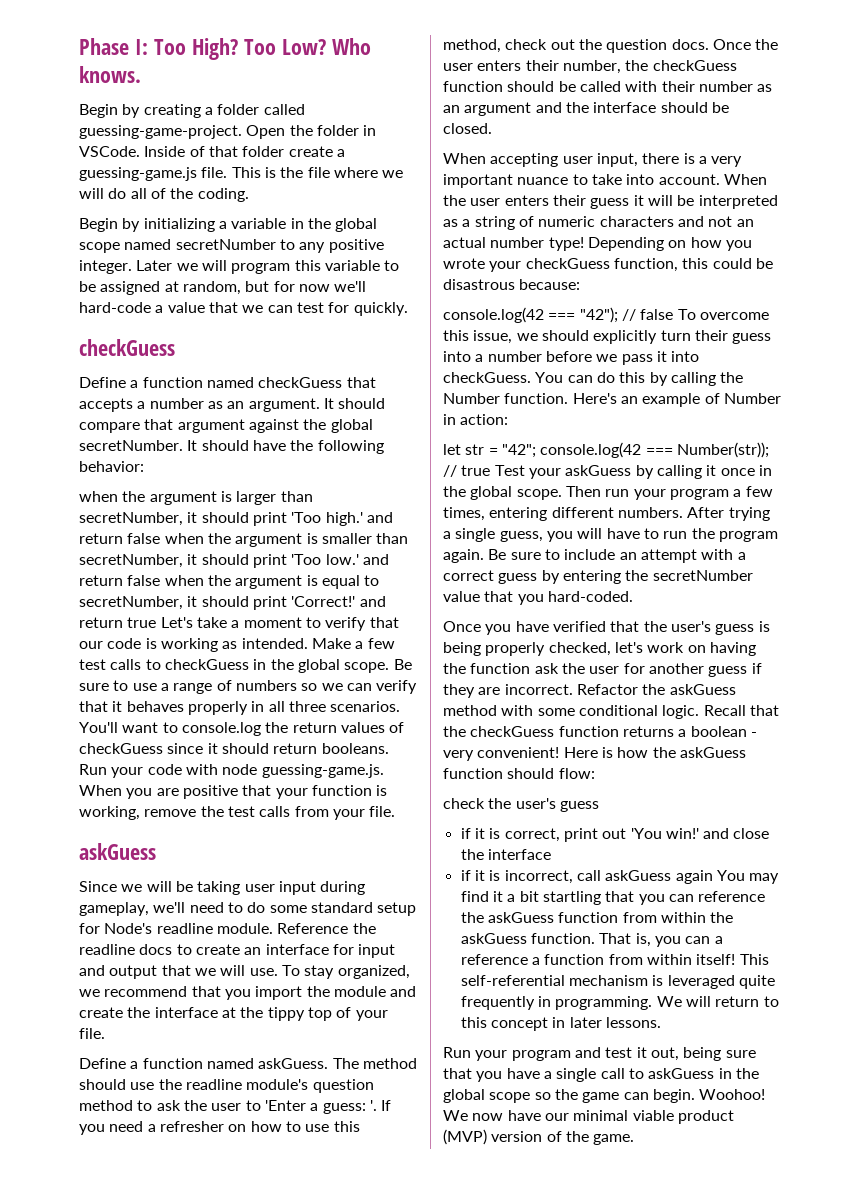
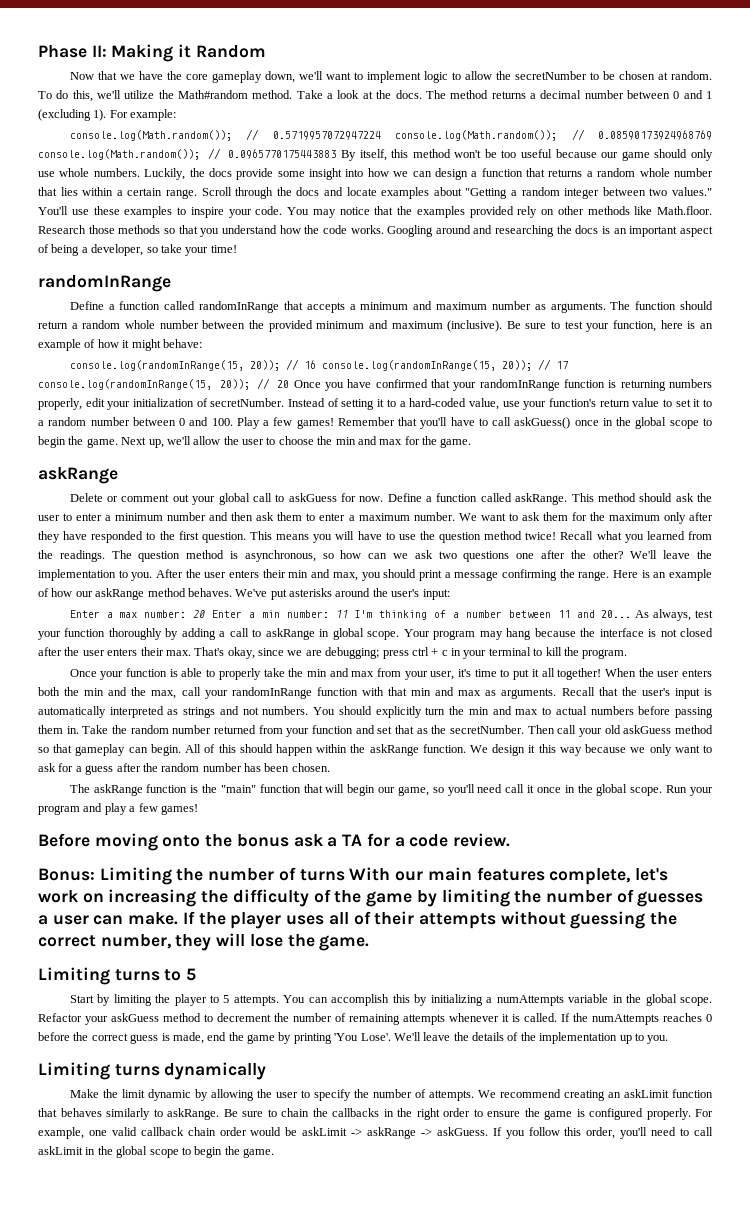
- Phase I: Too High? Too Low? Who knows.
- Begin by creating a folder called guessing-game-project. Open the folder in VSCode. Inside of that folder create a guessing-game.js file. This is the file where we will do all of the coding.
- Begin by initializing a variable in the global scope named secretNumber to any positive integer. Later we will program this variable to be assigned at random, but for now we'll hard-code a value that we can test for quickly.
- checkGuess
- Define a function named checkGuess that accepts a number as an argument. It should compare that argument against the global secretNumber. It should have the following behavior:
- when the argument is larger than secretNumber, it should print 'Too high.' and return false when the argument is smaller than secretNumber, it should print 'Too low.' and return false when the argument is equal to secretNumber, it should print 'Correct!' and return true Let's take a moment to verify that our code is working as intended. Make a few test calls to checkGuess in the global scope. Be sure to use a range of numbers so we can verify that it behaves properly in all three scenarios. You'll want to console.log the return values of checkGuess since it should return booleans. Run your code with node guessing-game.js. When you are positive that your function is working, remove the test calls from your file.
- askGuess
- Since we will be taking user input during gameplay, we'll need to do some standard setup for Node's readline module. Reference the readline docs to create an interface for input and output that we will use. To stay organized, we recommend that you import the module and create the interface at the tippy top of your file.
- Define a function named askGuess. The method should use the readline module's question method to ask the user to 'Enter a guess: '. If you need a refresher on how to use this method, check out the question docs. Once the user enters their number, the checkGuess function should be called with their number as an argument and the interface should be closed.
- When accepting user input, there is a very important nuance to take into account. When the user enters their guess it will be interpreted as a string of numeric characters and not an actual number type! Depending on how you wrote your checkGuess function, this could be disastrous because:
- console.log(42 === "42"); // false To overcome this issue, we should explicitly turn their guess into a number before we pass it into checkGuess. You can do this by calling the Number function. Here's an example of Number in action:
- let str = "42"; console.log(42 === Number(str)); // true Test your askGuess by calling it once in the global scope.
+ Phase II: Making it Random
+ Now that we have the core gameplay down, we'll want to implement logic to allow the secretNumber to be chosen at random. To do this, we'll utilize the Math#random method. Take a look at the docs. The method returns a decimal number between 0 and 1 (excluding 1). For example:
+ console.log(Math.random()); // 0.5719957072947224 console.log(Math.random()); // 0.08590173924968769 console.log(Math.random()); // 0.0965770175443883 By itself, this method won't be too useful because our game should only use whole numbers. Luckily, the docs provide some insight into how we can design a function that returns a random whole number that lies within a certain range. Scroll through the docs and locate examples about "Getting a random integer between two values." You'll use these examples to inspire your code. You may notice that the examples provided rely on other methods like Math.floor. Research those methods so that you understand how the code works. Googling around and researching the docs is an important aspect of being a developer, so take your time!
+ randomInRange
+ Define a function called randomInRange that accepts a minimum and maximum number as arguments. The function should return a random whole number between the provided minimum and maximum (inclusive). Be sure to test your function, here is an example of how it might behave:
+ console.log(randomInRange(15, 20)); // 16 console.log(randomInRange(15, 20)); // 17 console.log(randomInRange(15, 20)); // 20 Once you have confirmed that your randomInRange function is returning numbers properly, edit your initialization of secretNumber. Instead of setting it to a hard-coded value, use your function's return value to set it to a random number between 0 and 100. Play a few games! Remember that you'll have to call askGuess() once in the global scope to begin the game. Next up, we'll allow the user to choose the min and max for the game.
+ askRange
+ Delete or comment out your global call to askGuess for now. Define a function called askRange. This method should ask the user to enter a minimum number and then ask them to enter a maximum number. We want to ask them for the maximum only after they have responded to the first question. This means you will have to use the question method twice! Recall what you learned from the readings. The question method is asynchronous, so how can we ask two questions one after the other? We'll leave the implementation to you. After the user enters their min and max, you should print a message confirming the range. Here is an example of how our askRange method behaves. We've put asterisks around the user's input:
+ Enter a max number: 20 Enter a min number: 11 I'm thinking of a number between 11 and 20... As always, test your function thoroughly by adding a call to askRange in global scope. Your program may hang because the interface is not closed after the user enters their max. That's okay, since we are debugging; press ctrl + c in your terminal to kill the program.
+ Once your function is able to properly take the min and max from your user, it's time to put it all together! When the user enters both the min and the max, call your randomInRange function with that min and max as arguments. Recall that the user's input is automatically interpreted as strings and not numbers. You should explicitly turn the min and max to actual numbers before passing them in. Take the random number returned from your function and set that as the secretNumber. Then call your old askGuess method so that gameplay can begin. All of this should happen within the askRange function. We design it this way because we only want to ask for a guess after the random number has been chosen.
+ The askRange function is the "main" function that will begin our game, so you'll need call it once in the global scope.
- Then run your program a few times, entering different numbers. After trying a single guess, you will have to run the program again. Be sure to include an attempt with a correct guess by entering the secretNumber value that you hard-coded.
- Once you have verified that the user's guess is being properly checked, let's work on having the function ask the user for another guess if they are incorrect. Refactor the askGuess method with some conditional logic. Recall that the checkGuess function returns a boolean - very convenient! Here is how the askGuess function should flow:
- check the user's guess
- if it is correct, print out 'You win!' and close the interface
- if it is incorrect, call askGuess again You may find it a bit startling that you can reference the askGuess function from within the askGuess function. That is, you can a reference a function from within itself! This self-referential mechanism is leveraged quite frequently in programming. We will return to this concept in later lessons.
- Run your program and test it out, being sure that you have a single call to askGuess in the global scope so the game can begin. Woohoo! We now have our minimal viable product (MVP) version of the game.
+ Run your program and play a few games!
+ Before moving onto the bonus ask a TA for a code review.
+ Bonus: Limiting the number of turns With our main features complete, let's work on increasing the difficulty of the game by limiting the number of guesses a user can make. If the player uses all of their attempts without guessing the correct number, they will lose the game.
+ Limiting turns to 5
+ Start by limiting the player to 5 attempts. You can accomplish this by initializing a numAttempts variable in the global scope. Refactor your askGuess method to decrement the number of remaining attempts whenever it is called. If the numAttempts reaches 0 before the correct guess is made, end the game by printing 'You Lose'. We'll leave the details of the implementation up to you.
+ Limiting turns dynamically
+ Make the limit dynamic by allowing the user to specify the number of attempts. We recommend creating an askLimit function that behaves similarly to askRange. Be sure to chain the callbacks in the right order to ensure the game is configured properly. For example, one valid callback chain order would be askLimit -> askRange -> askGuess. If you follow this order, you'll need to call askLimit in the global scope to begin the game.

